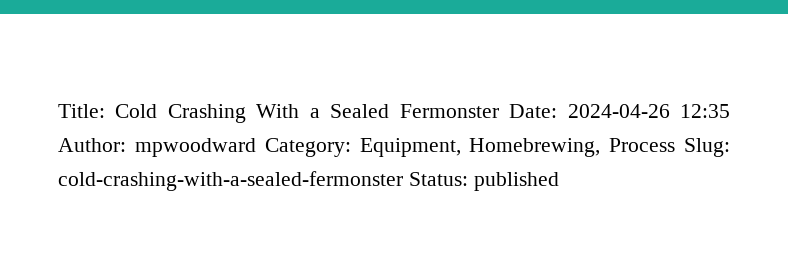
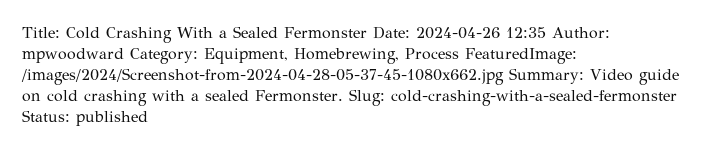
- Title: Cold Crashing With a Sealed Fermonster Date: 2024-04-26 12:35 Author: mpwoodward Category: Equipment, Homebrewing, Process Slug: cold-crashing-with-a-sealed-fermonster Status: published
+ Title: Cold Crashing With a Sealed Fermonster Date: 2024-04-26 12:35 Author: mpwoodward Category: Equipment, Homebrewing, Process FeaturedImage: /images/2024/Screenshot-from-2024-04-28-05-37-45-1080x662.jpg Summary: Video guide on cold crashing with a sealed Fermonster. Slug: cold-crashing-with-a-sealed-fermonster Status: published

